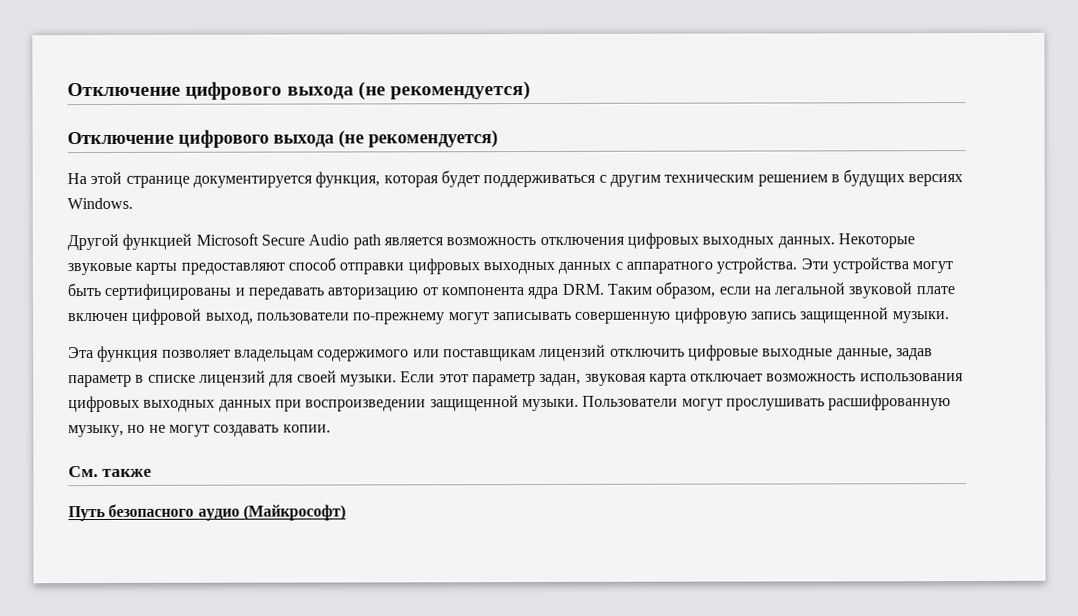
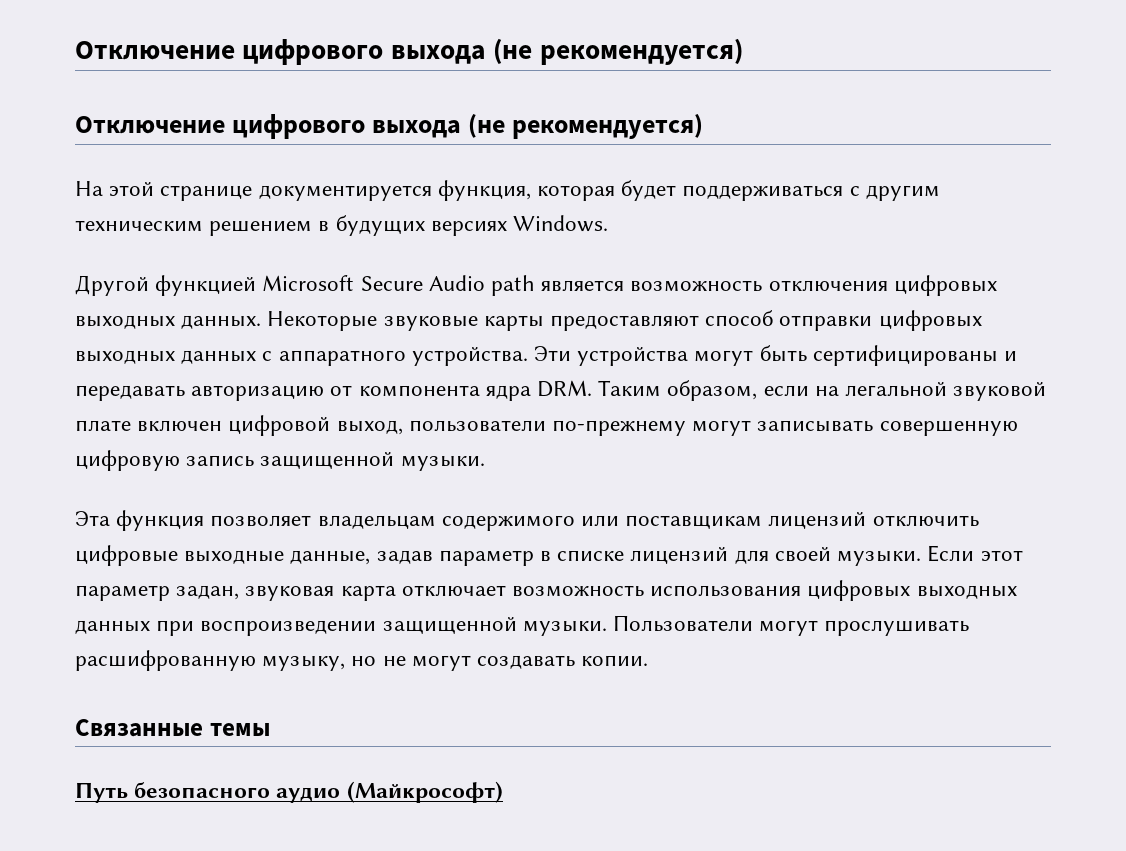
- См. также
+ Связанные темы

